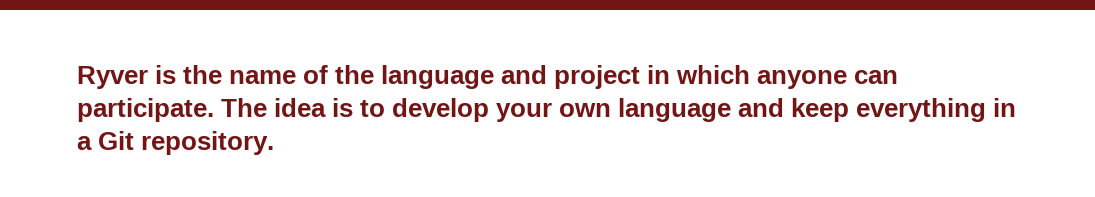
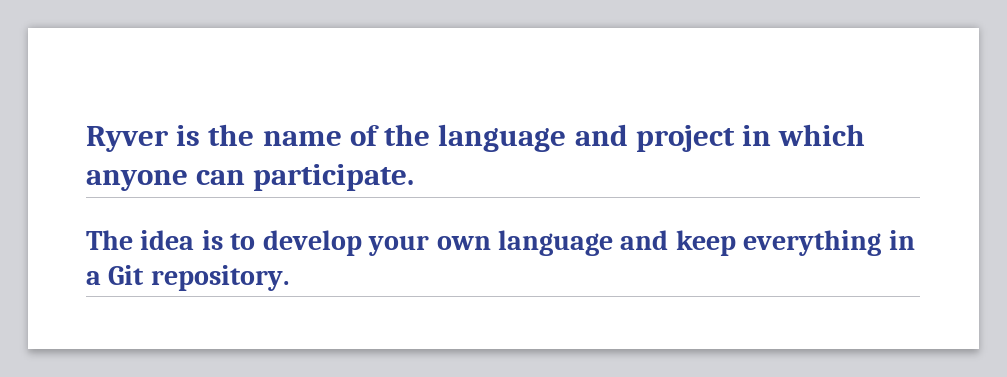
- Ryver is the name of the language and project in which anyone can participate. The idea is to develop your own language and keep everything in a Git repository.
+ Ryver is the name of the language and project in which anyone can participate.
+ The idea is to develop your own language and keep everything in a Git repository.

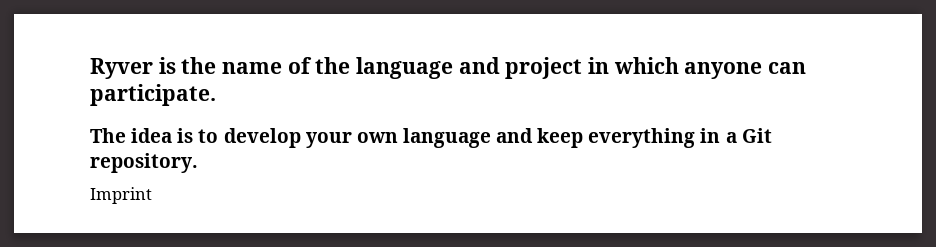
+ Imprint

